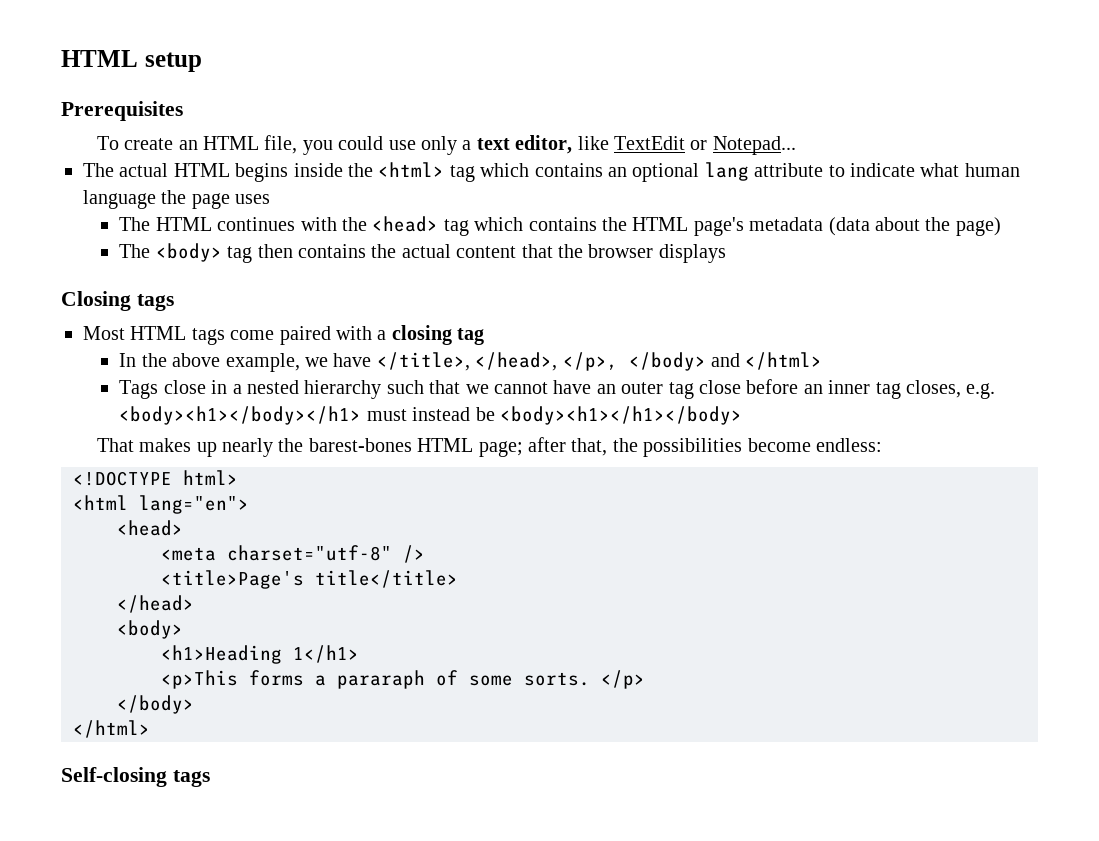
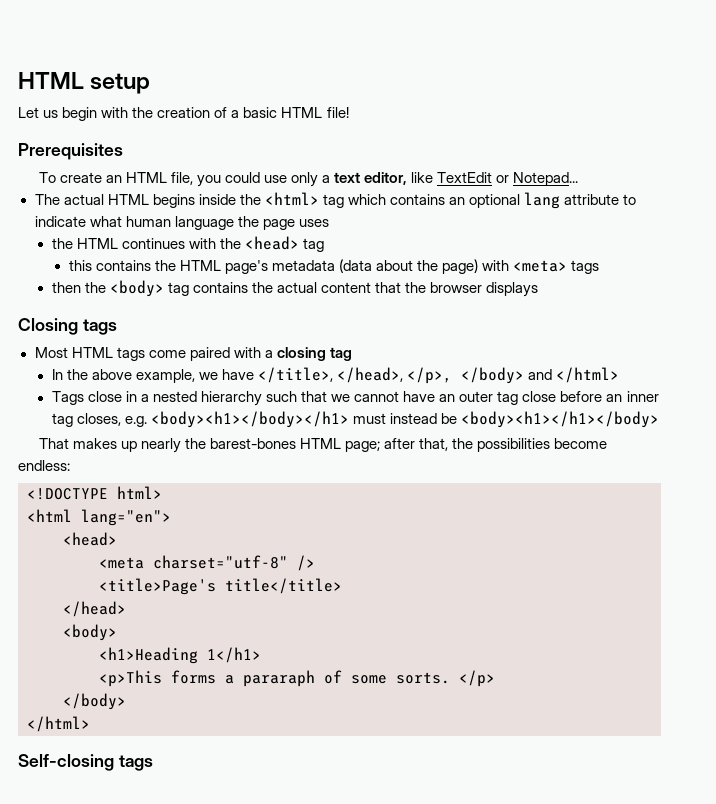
+ Let us begin with the creation of a basic HTML file!
- The HTML continues with the <head> tag which contains the HTML page's metadata (data about the page)
- The <body> tag then contains the actual content that the browser displays
+ the HTML continues with the <head> tag
+ this contains the HTML page's metadata (data about the page) with <meta> tags
+ then the <body> tag contains the actual content that the browser displays

